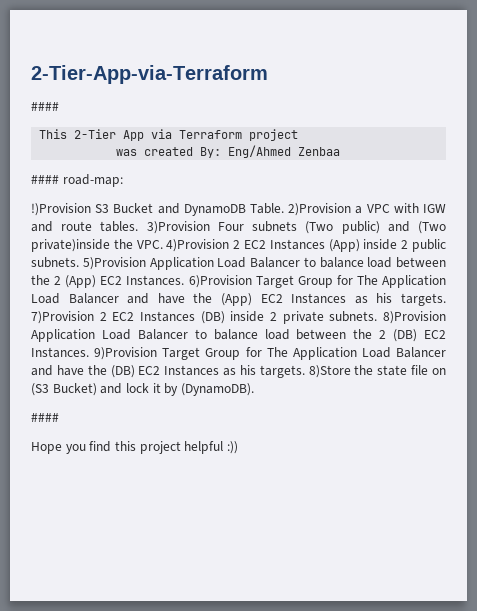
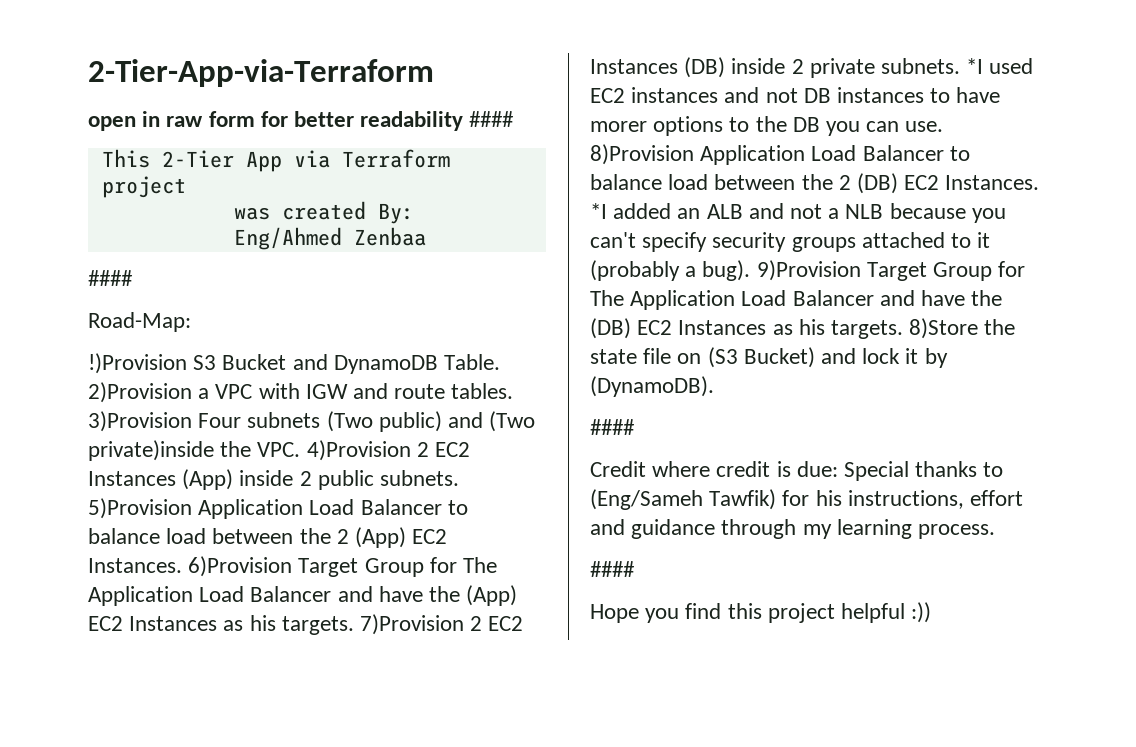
  2-Tier-App-via-Terraform
- ####
+ open in raw form for better readability ####
  was created By: Eng/Ahmed Zenbaa
- #### road-map:
+ ####
+ Road-Map:
+ *I used EC2 instances and not DB instances to have morer options to the DB you can use.
+ *I added an ALB and not a NLB because you can't specify security groups attached to it (probably a bug).
+ Credit where credit is due: Special thanks to (Eng/Sameh Tawfik) for his instructions, effort and guidance through my learning process.
+ ####

